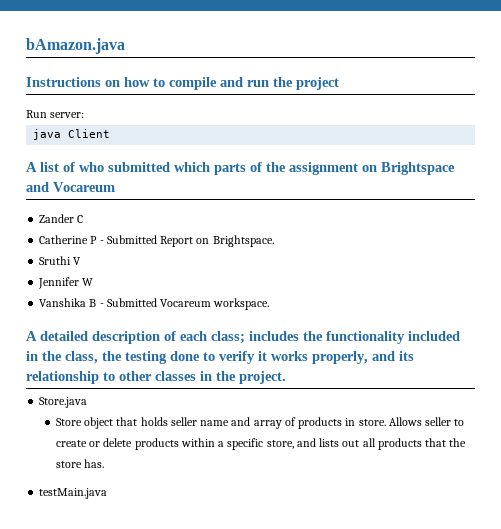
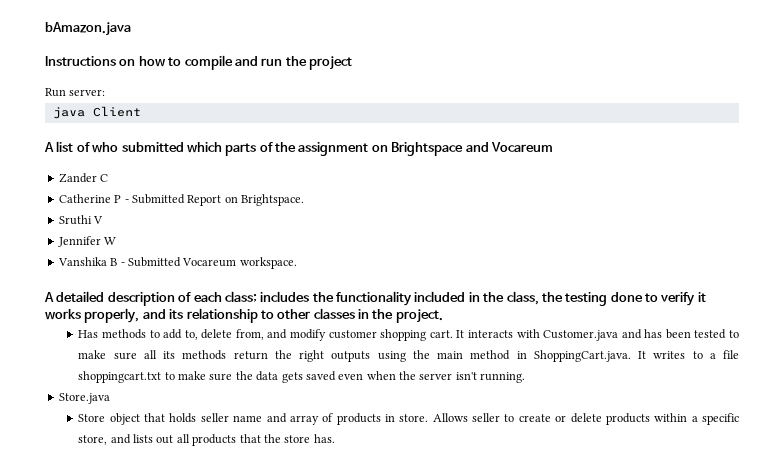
+ Has methods to add to, delete from, and modify customer shopping cart. It interacts with Customer.java and has been tested to make sure all its methods return the right outputs using the main method in ShoppingCart.java. It writes to a file shoppingcart.txt to make sure the data gets saved even when the server isn't running.
- testMain.java

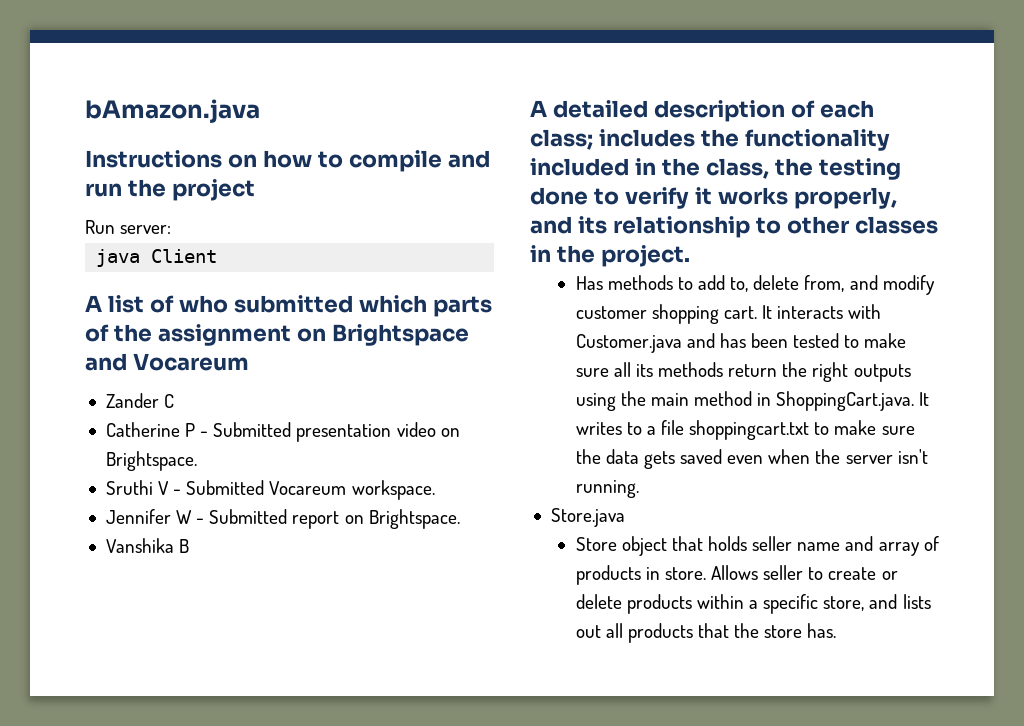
- Catherine P - Submitted Report on Brightspace.
+ Catherine P - Submitted presentation video on Brightspace.
- Sruthi V
- Jennifer W
- Vanshika B - Submitted Vocareum workspace.
+ Sruthi V - Submitted Vocareum workspace.
+ Jennifer W - Submitted report on Brightspace.
+ Vanshika B

